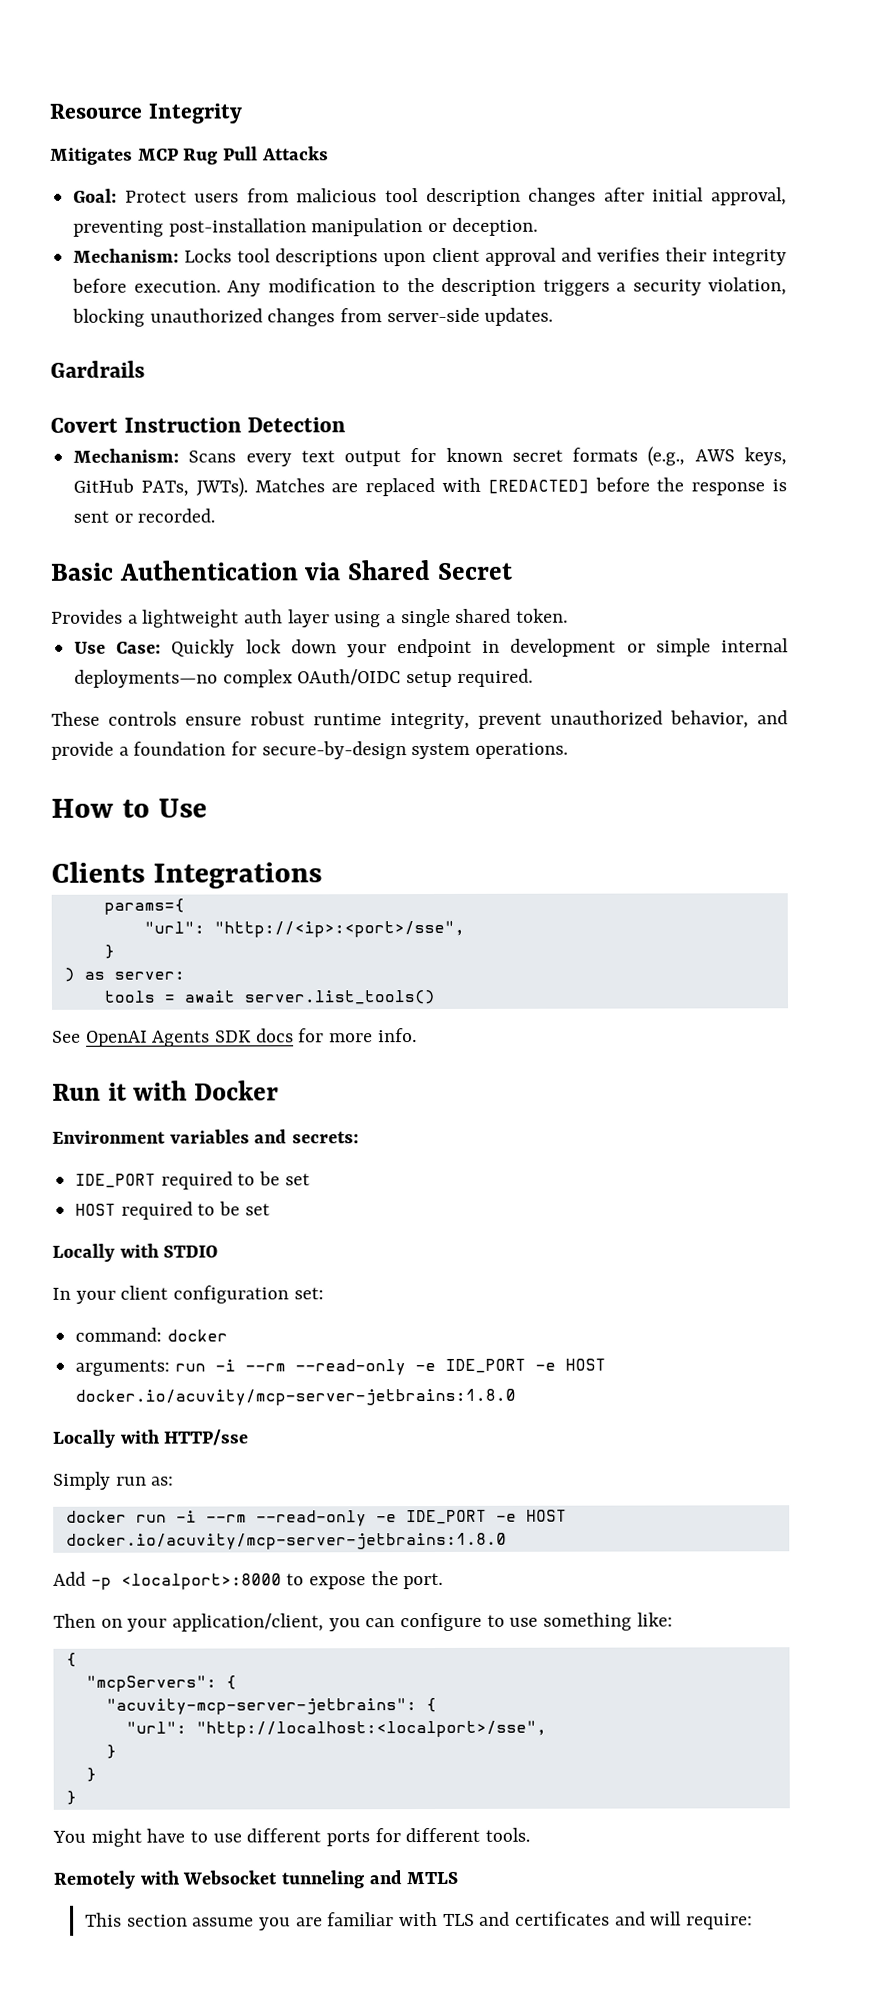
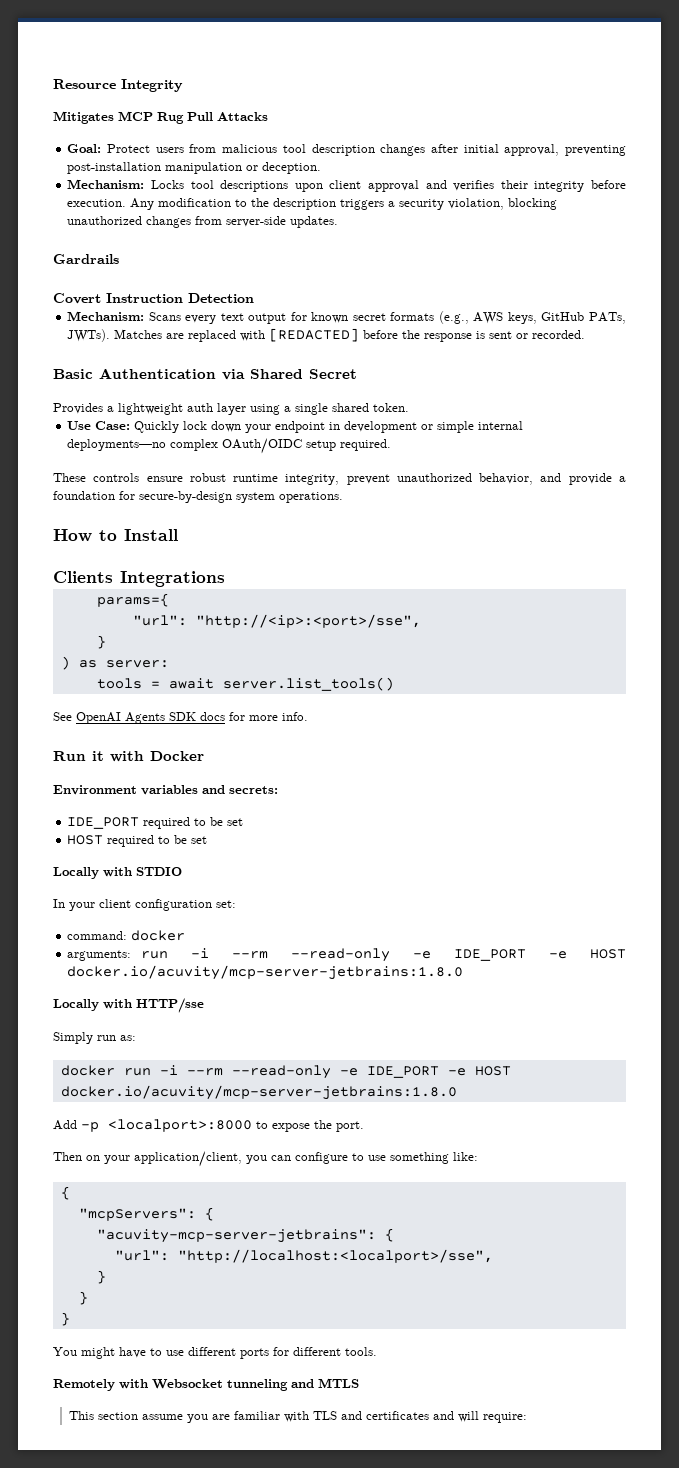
- How to Use
+ How to Install

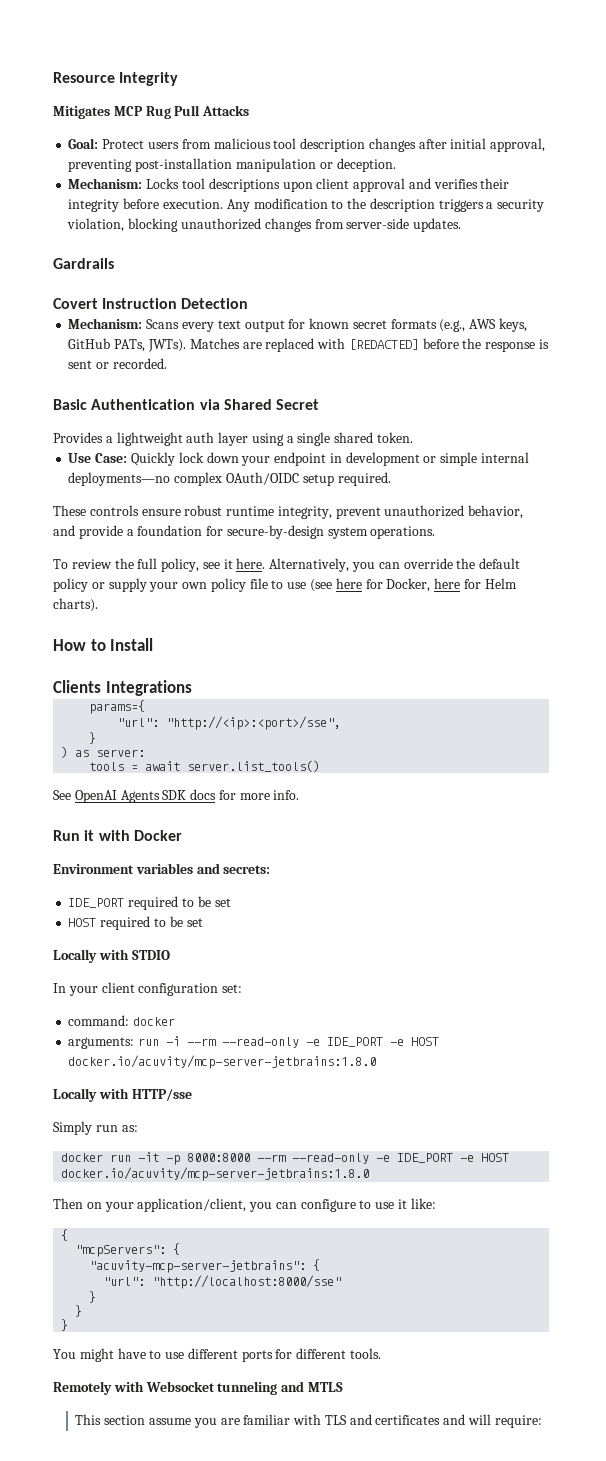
+ To review the full policy, see it here. Alternatively, you can override the default policy or supply your own policy file to use (see here for Docker, here for Helm charts).
- docker run -i --rm --read-only -e IDE_PORT -e HOST docker.io/acuvity/mcp-server-jetbrains:1.8.0
- Add -p <localport>:8000 to expose the port.
+ docker run -it -p 8000:8000 --rm --read-only -e IDE_PORT -e HOST docker.io/acuvity/mcp-server-jetbrains:1.8.0
- Then on your application/client, you can configure to use something like:
+ Then on your application/client, you can configure to use it like:
- "url": "http://localhost:<localport>/sse",
+ "url": "http://localhost:8000/sse"

